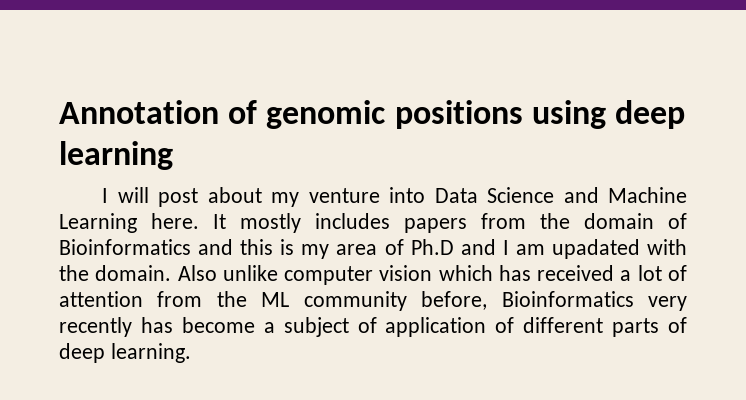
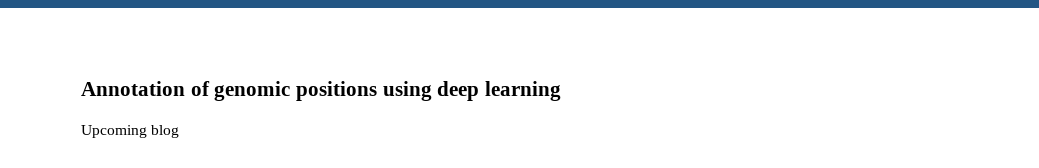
- I will post about my venture into Data Science and Machine Learning here. It mostly includes papers from the domain of Bioinformatics and this is my area of Ph.D and I am upadated with the domain. Also unlike computer vision which has received a lot of attention from the ML community before, Bioinformatics very recently has become a subject of application of different parts of deep learning.
+ Upcoming blog

